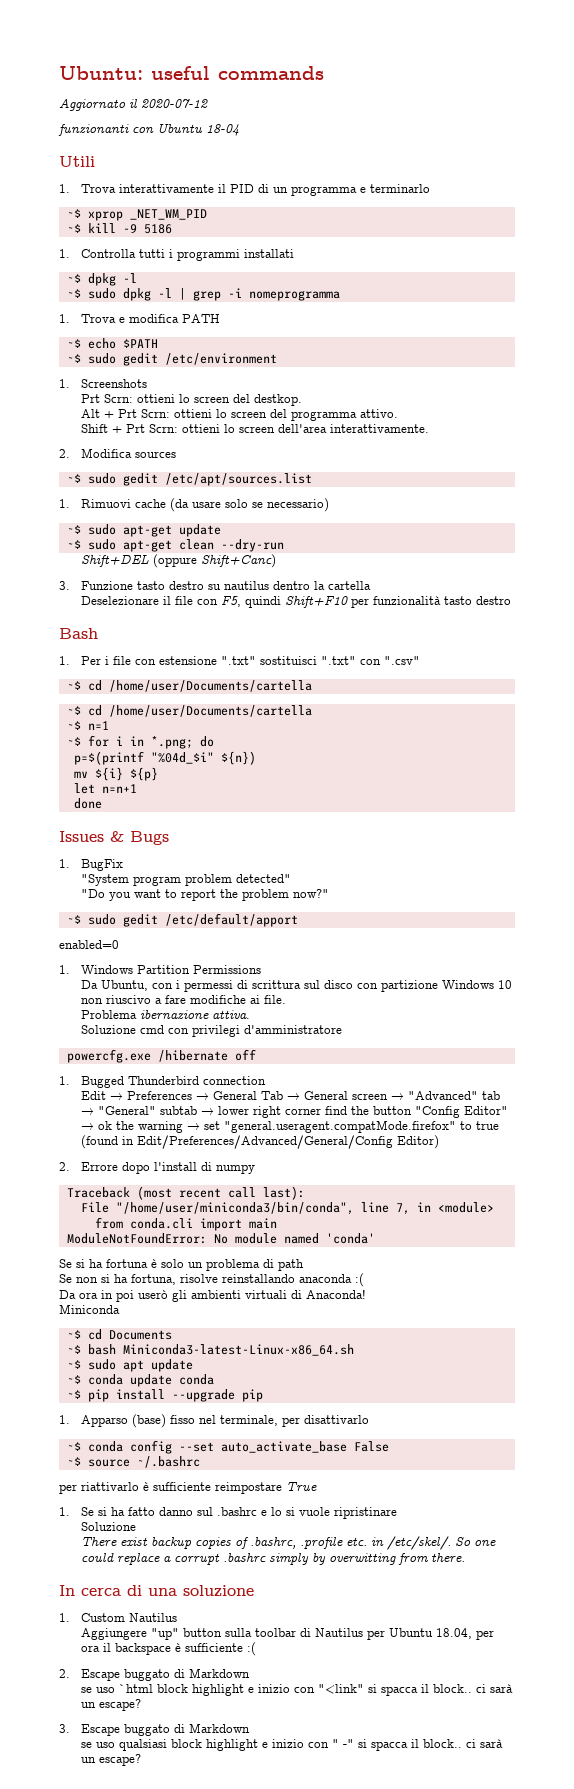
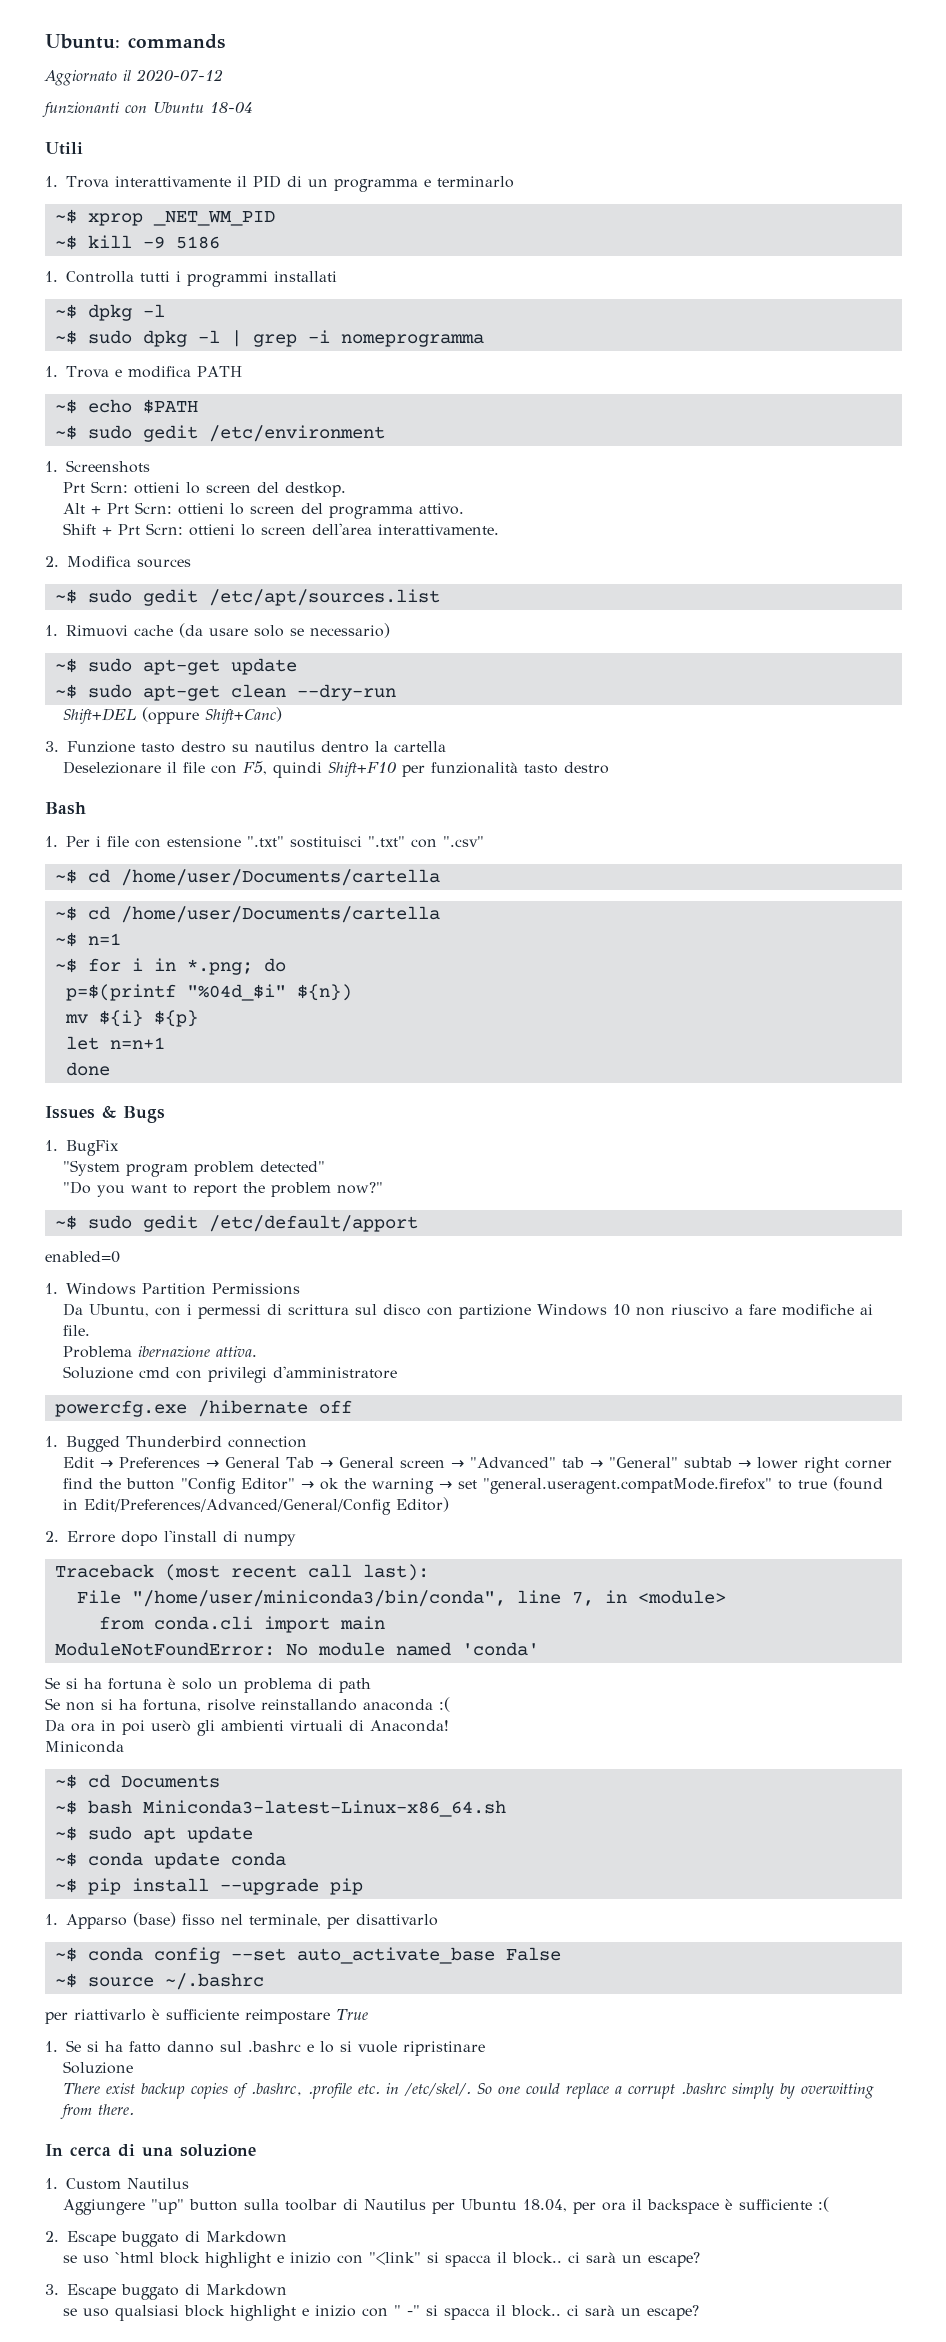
- Ubuntu: useful commands
+ Ubuntu: commands

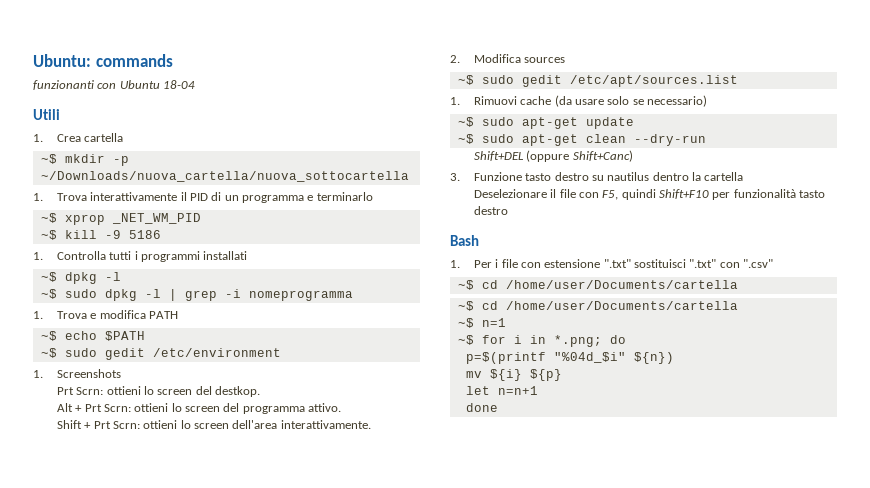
- Aggiornato il 2020-07-12
+ 1. Crea cartella
+ ~$ mkdir -p ~/Downloads/nuova_cartella/nuova_sottocartella
- Issues & Bugs
- 1. BugFix
- "System program problem detected"
- "Do you want to report the problem now?"
- ~$ sudo gedit /etc/default/apport
- enabled=0
- 1. Windows Partition Permissions
- Da Ubuntu, con i permessi di scrittura sul disco con partizione Windows 10 non riuscivo a fare modifiche ai file.
- Problema ibernazione attiva.
- Soluzione cmd con privilegi d'amministratore
- powercfg.exe /hibernate off
- 1. Bugged Thunderbird connection
- Edit → Preferences → General Tab → General screen → "Advanced" tab → "General" subtab → lower right corner find the button "Config Editor" → ok the warning → set "general.useragent.compatMode.firefox" to true (found in Edit/Preferences/Advanced/General/Config Editor)
- 2. Errore dopo l'install di numpy
- Traceback (most recent call last):
- File "/home/user/miniconda3/bin/conda", line 7, in <module>
- from conda.cli import main
- ModuleNotFoundError: No module named 'conda'
- Se si ha fortuna è solo un problema di path
- Se non si ha fortuna, risolve reinstallando anaconda :(
- Da ora in poi userò gli ambienti virtuali di Anaconda!
- Miniconda
- ~$ cd Documents
- ~$ bash Miniconda3-latest-Linux-x86_64.sh
- ~$ sudo apt update
- ~$ conda update conda
- ~$ pip install --upgrade pip
- 1. Apparso (base) fisso nel terminale, per disattivarlo
- ~$ conda config --set auto_activate_base False
- ~$ source ~/.bashrc
- per riattivarlo è sufficiente reimpostare True
- 1. Se si ha fatto danno sul .bashrc e lo si vuole ripristinare
- Soluzione
- There exist backup copies of .bashrc, .profile etc. in /etc/skel/. So one could replace a corrupt .bashrc simply by overwitting from there.
- In cerca di una soluzione
- 1. Custom Nautilus
- Aggiungere "up" button sulla toolbar di Nautilus per Ubuntu 18.04, per ora il backspace è sufficiente :(
- 2. Escape buggato di Markdown
- se uso `html block highlight e inizio con "<link" si spacca il block.. ci sarà un escape?
- 3. Escape buggato di Markdown
- se uso qualsiasi block highlight e inizio con " -" si spacca il block.. ci sarà un escape?

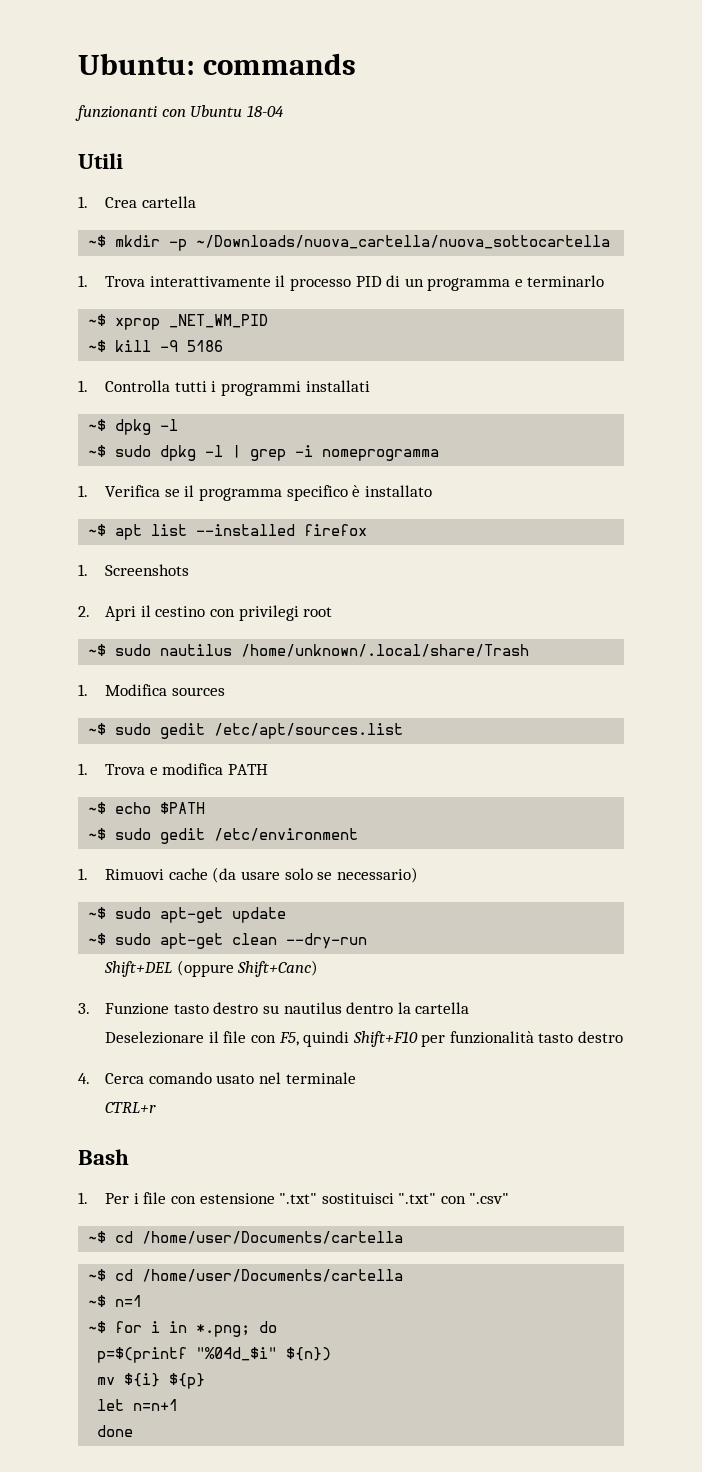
- 1. Trova interattivamente il PID di un programma e terminarlo
+ 1. Trova interattivamente il processo PID di un programma e terminarlo
+ 1. Verifica se il programma specifico è installato
+ ~$ apt list --installed firefox
+ 1. Screenshots
+ 2. Apri il cestino con privilegi root
+ ~$ sudo nautilus /home/unknown/.local/share/Trash
+ 1. Modifica sources
+ ~$ sudo gedit /etc/apt/sources.list
- 1. Screenshots
- Prt Scrn: ottieni lo screen del destkop.
- Alt + Prt Scrn: ottieni lo screen del programma attivo.
- Shift + Prt Scrn: ottieni lo screen dell'area interattivamente.
- 2. Modifica sources
- ~$ sudo gedit /etc/apt/sources.list
+ 4. Cerca comando usato nel terminale
+ CTRL+r

